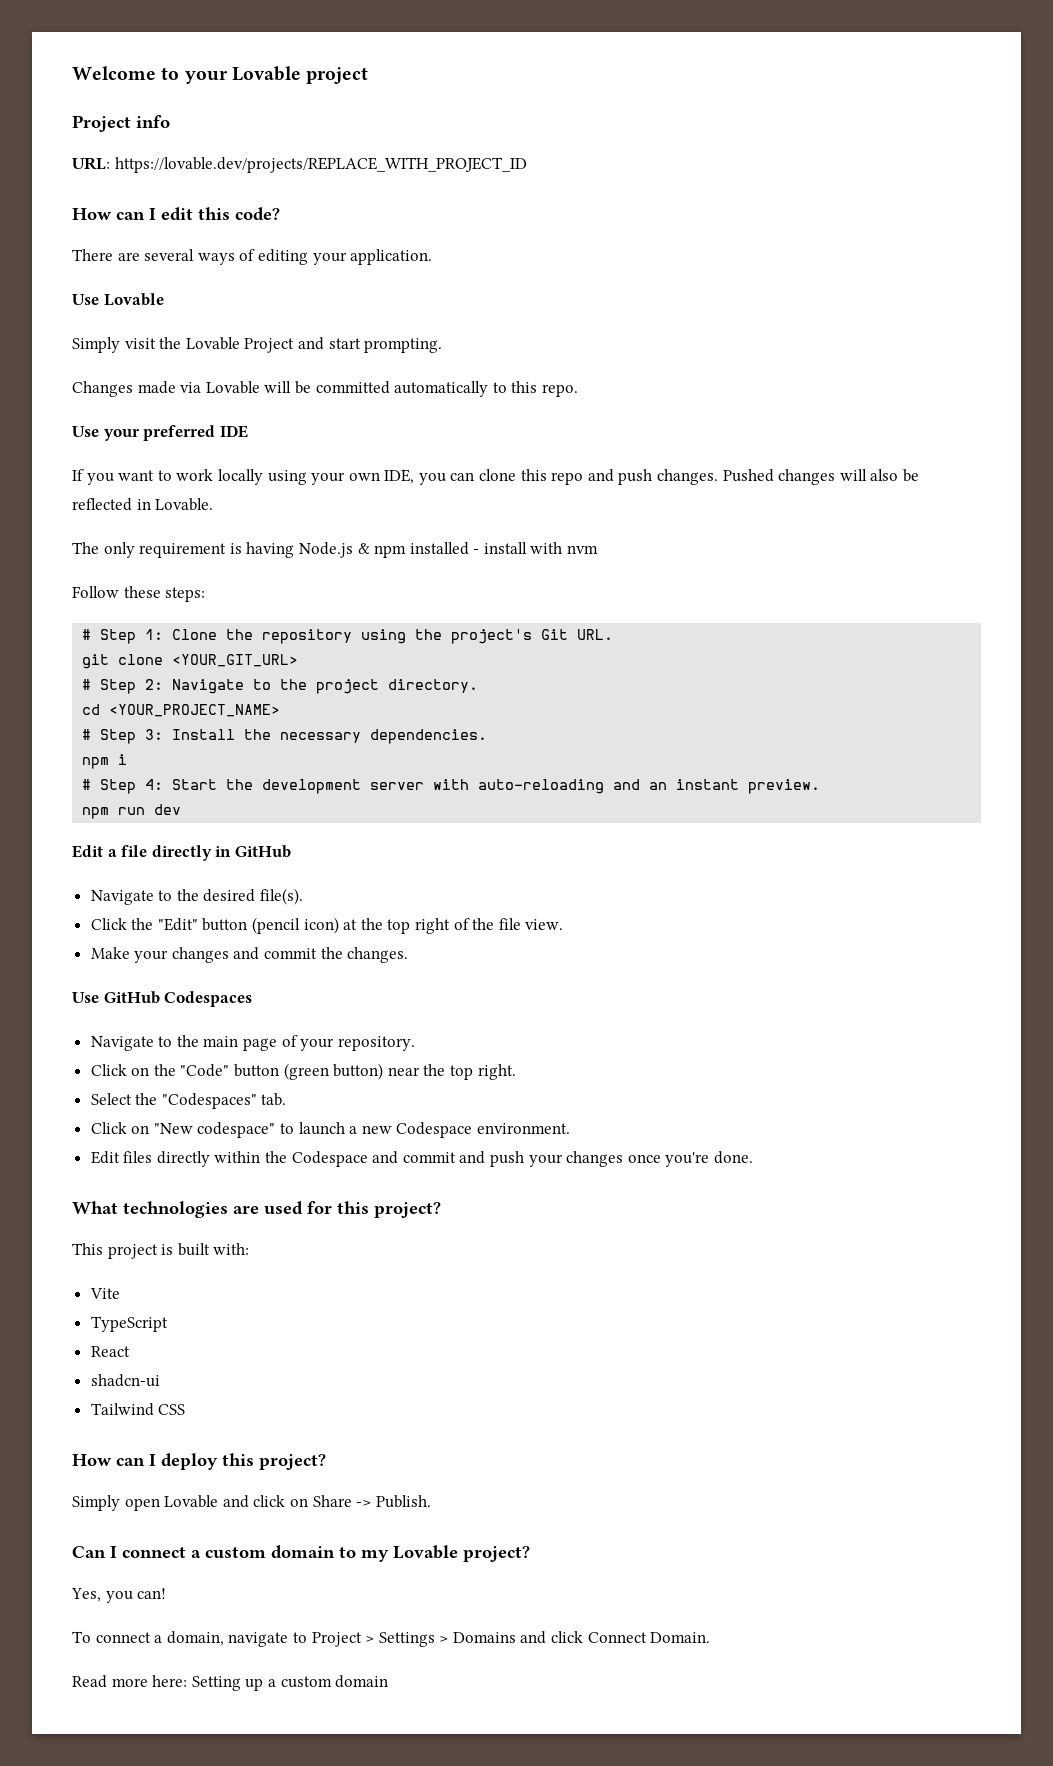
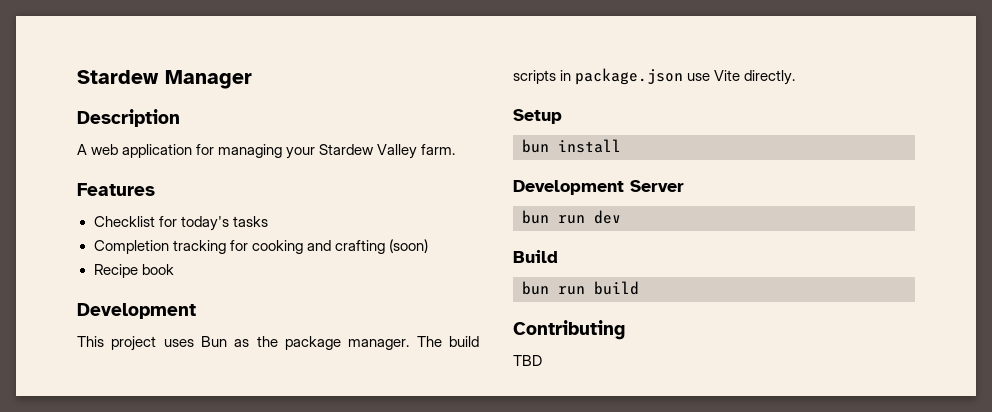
- Welcome to your Lovable project
- Project info
- URL: https://lovable.dev/projects/REPLACE_WITH_PROJECT_ID
- How can I edit this code?
- There are several ways of editing your application.
- Use Lovable
- Simply visit the Lovable Project and start prompting.
- Changes made via Lovable will be committed automatically to this repo.
- Use your preferred IDE
- If you want to work locally using your own IDE, you can clone this repo and push changes. Pushed changes will also be reflected in Lovable.
- The only requirement is having Node.js & npm installed - install with nvm
- Follow these steps:
- # Step 1: Clone the repository using the project's Git URL.
- git clone <YOUR_GIT_URL>
- # Step 2: Navigate to the project directory.
- cd <YOUR_PROJECT_NAME>
- # Step 3: Install the necessary dependencies.
- npm i
- # Step 4: Start the development server with auto-reloading and an instant preview.
- npm run dev
- Edit a file directly in GitHub
- Navigate to the desired file(s).
- Click the "Edit" button (pencil icon) at the top right of the file view.
- Make your changes and commit the changes.
- Use GitHub Codespaces
- Navigate to the main page of your repository.
- Click on the "Code" button (green button) near the top right.
- Select the "Codespaces" tab.
- Click on "New codespace" to launch a new Codespace environment.
- Edit files directly within the Codespace and commit and push your changes once you're done.
- What technologies are used for this project?
- This project is built with:
- Vite
- TypeScript
- React
- shadcn-ui
- Tailwind CSS
- How can I deploy this project?
- Simply open Lovable and click on Share -> Publish.
- Can I connect a custom domain to my Lovable project?
- Yes, you can!
- To connect a domain, navigate to Project > Settings > Domains and click Connect Domain.
- Read more here: Setting up a custom domain
+ Stardew Manager
+ Description
+ A web application for managing your Stardew Valley farm.
+ Features
+ Checklist for today's tasks
+ Completion tracking for cooking and crafting (soon)
+ Recipe book
+ Development
+ This project uses Bun as the package manager. The build scripts in package.json use Vite directly.
+ Setup
+ bun install
+ Development Server
+ bun run dev
+ Build
+ bun run build
+ Contributing
+ TBD

